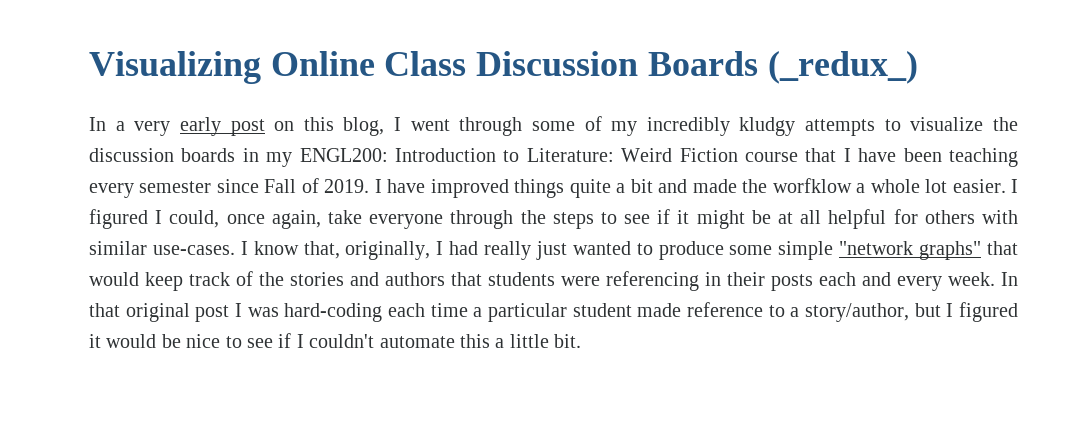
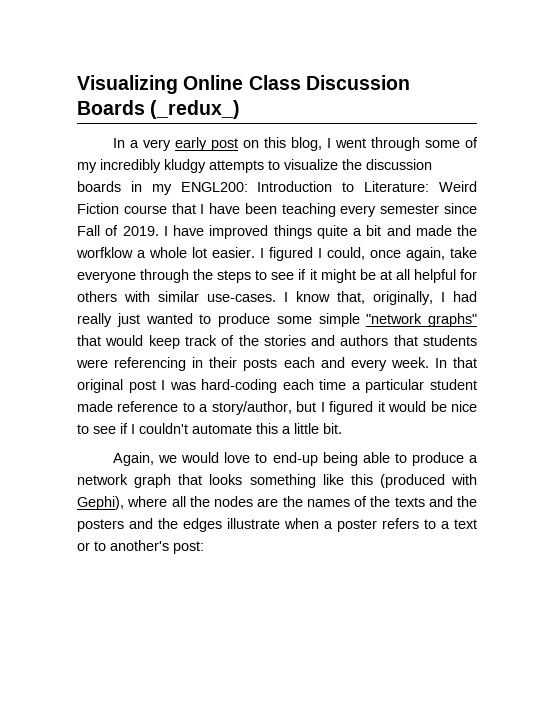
+ Again, we would love to end-up being able to produce a network graph that looks something like this (produced with Gephi), where all the nodes are the names of the texts and the posters and the edges illustrate when a poster refers to a text or to another's post:

